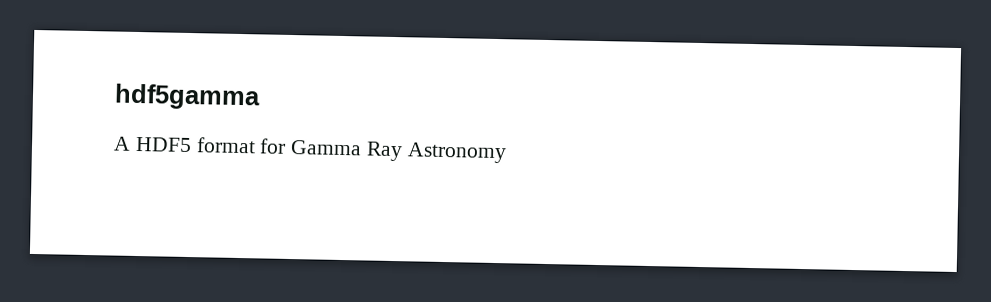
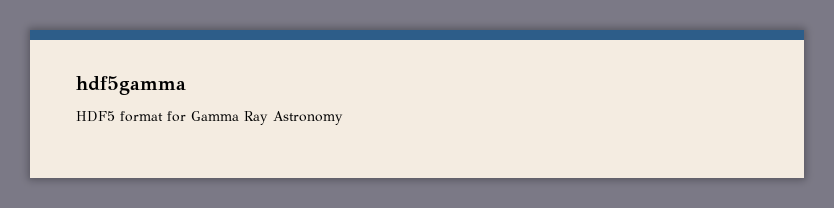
- A HDF5 format for Gamma Ray Astronomy
+ HDF5 format for Gamma Ray Astronomy

